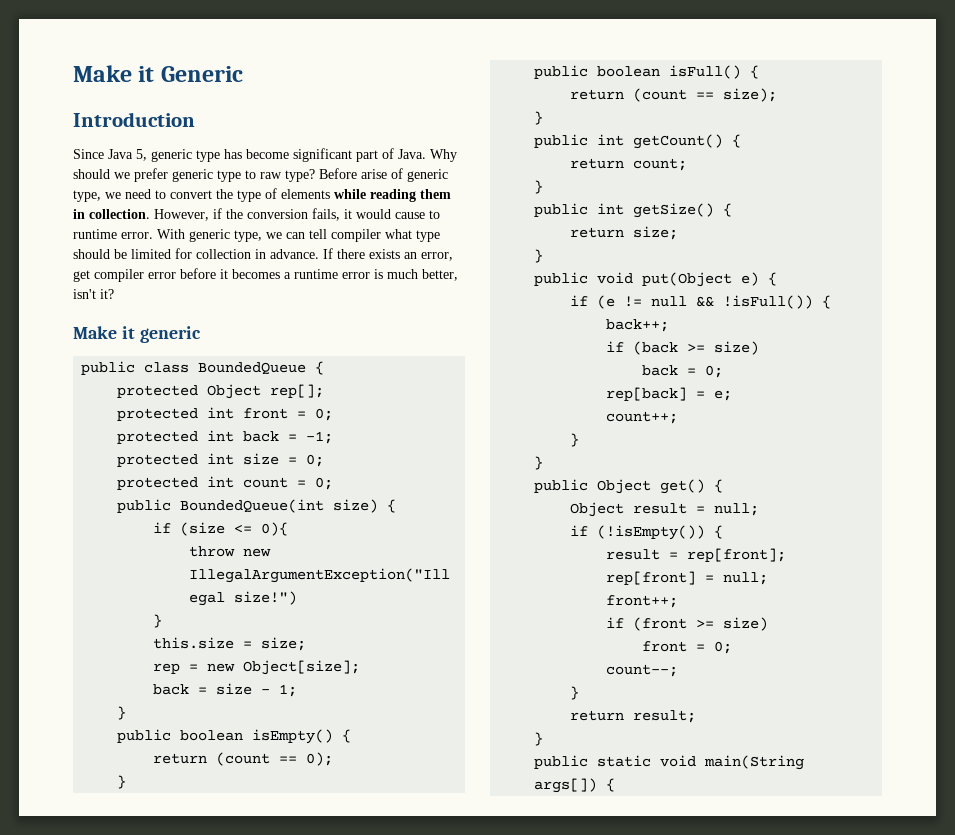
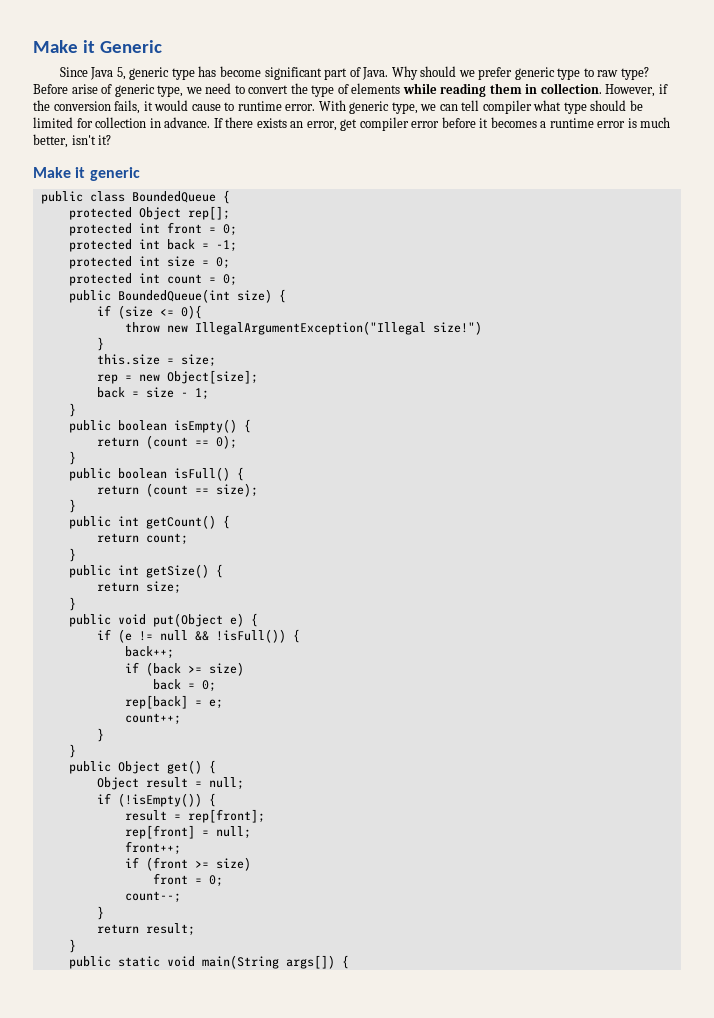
- Introduction

